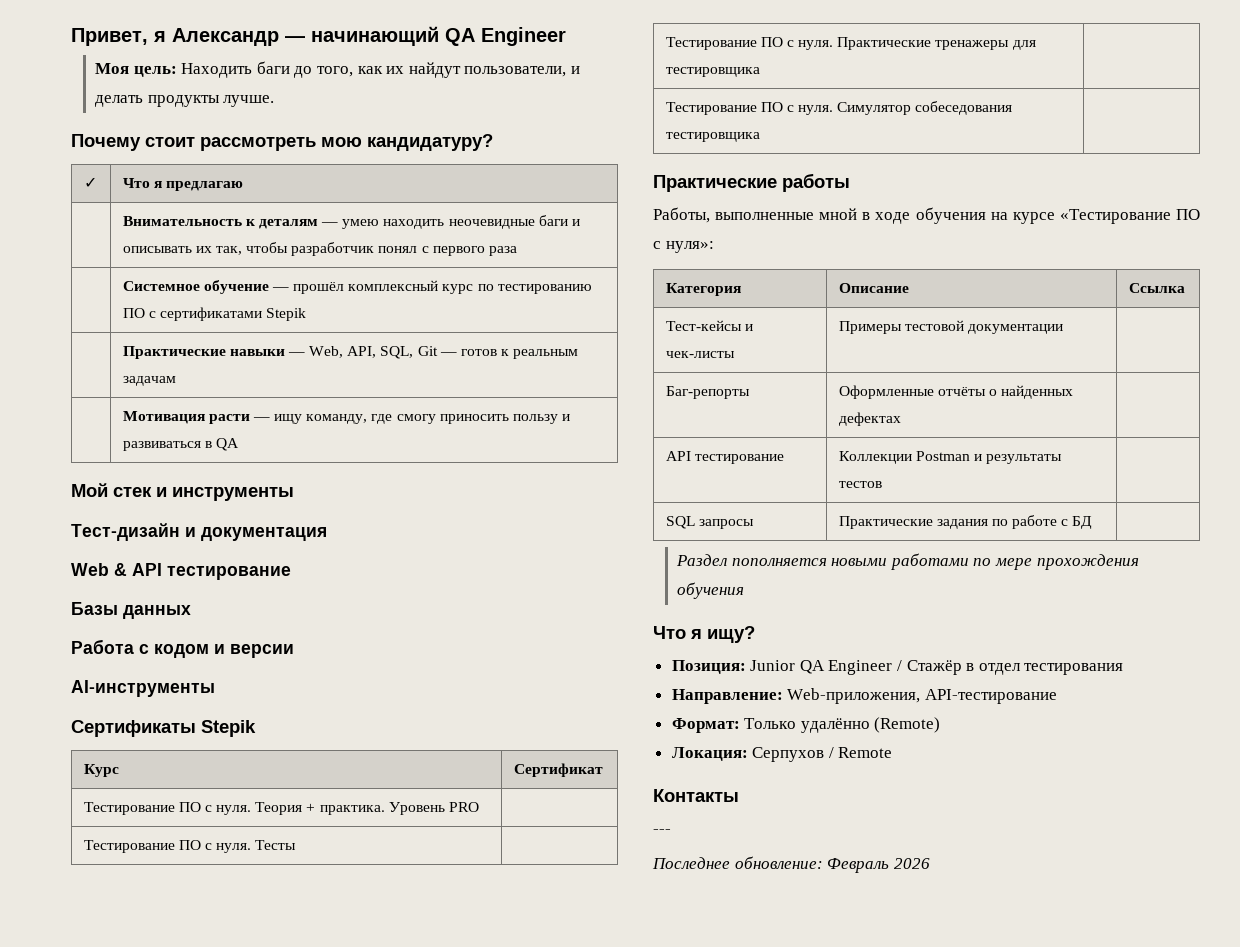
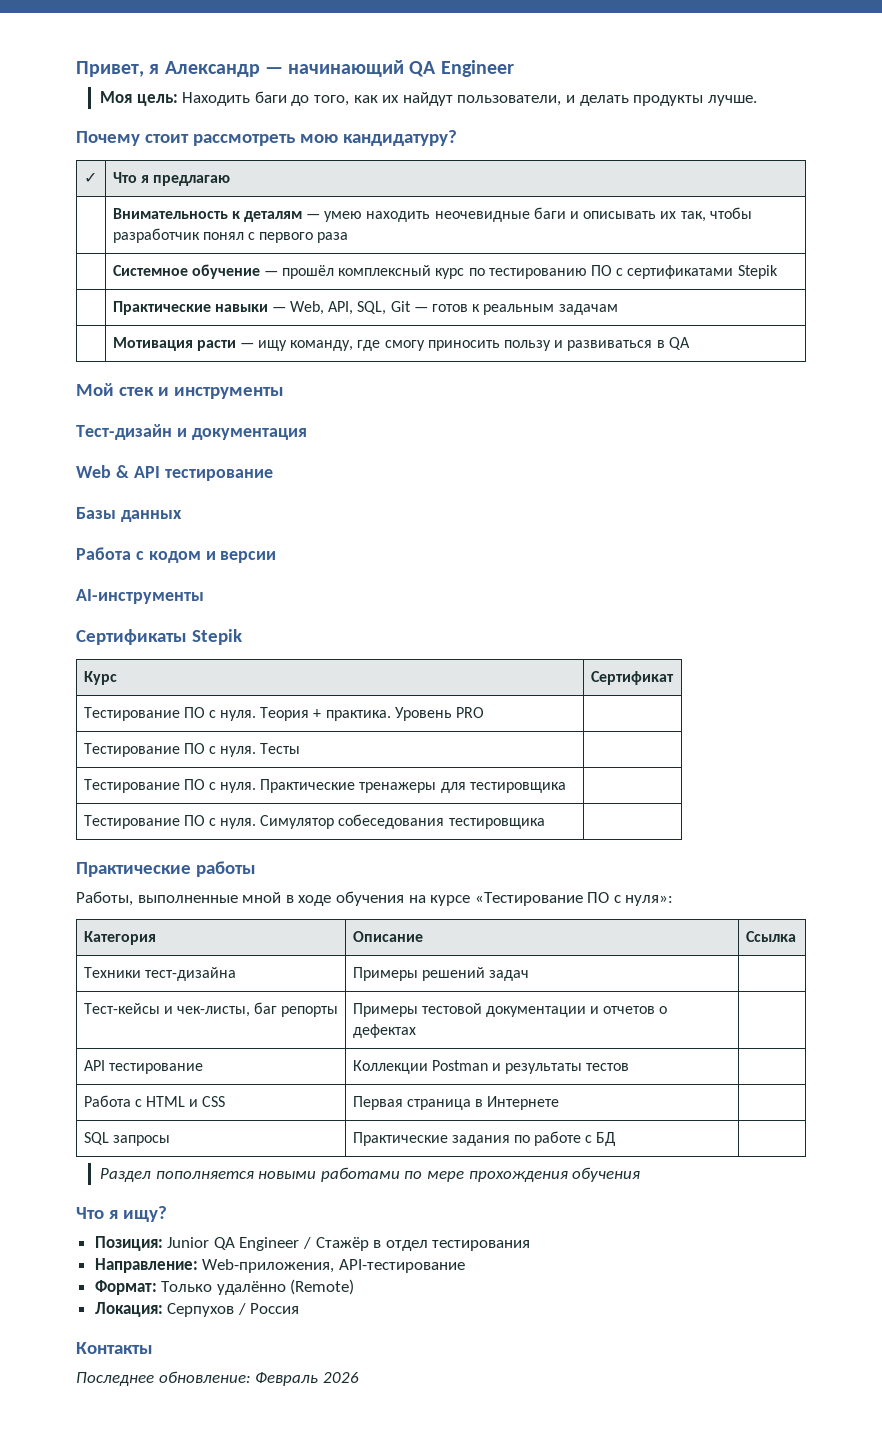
+ Техники тест-дизайна | Примеры решений задач |
- Тест-кейсы и чек-листы | Примеры тестовой документации |
- Баг-репорты | Оформленные отчёты о найденных дефектах |
+ Тест-кейсы и чек-листы, баг репорты | Примеры тестовой документации и отчетов о дефектах |
+ Работа с HTML и CSS | Первая страница в Интернете |
- Локация: Серпухов / Remote
+ Локация: Серпухов / Россия
- ---

